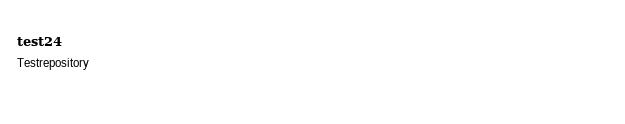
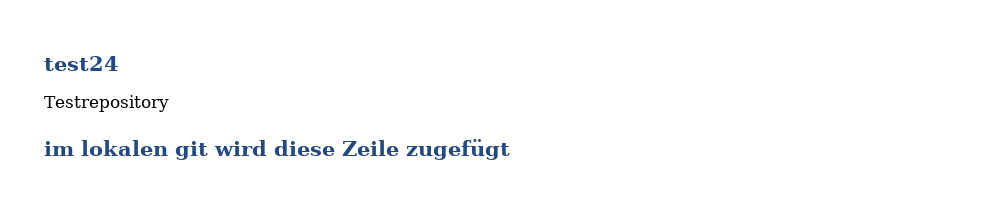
+ im lokalen git wird diese Zeile zugefügt

